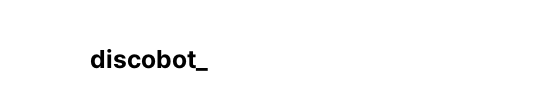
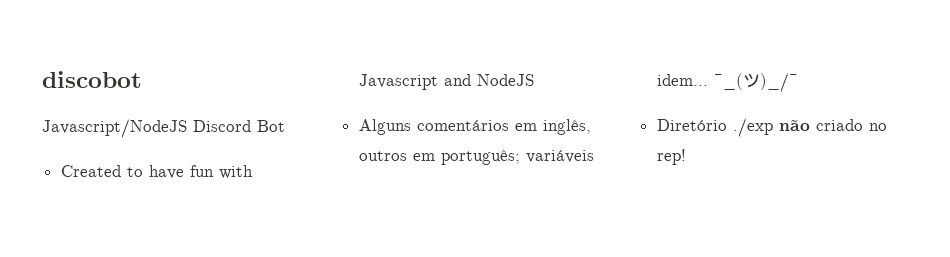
- discobot_
+ discobot
+ Javascript/NodeJS Discord Bot
+ Created to have fun with Javascript and NodeJS
+ Alguns comentários em inglês, outros em português; variáveis idem... ¯_(ツ)_/¯
+ Diretório ./exp não criado no rep!

